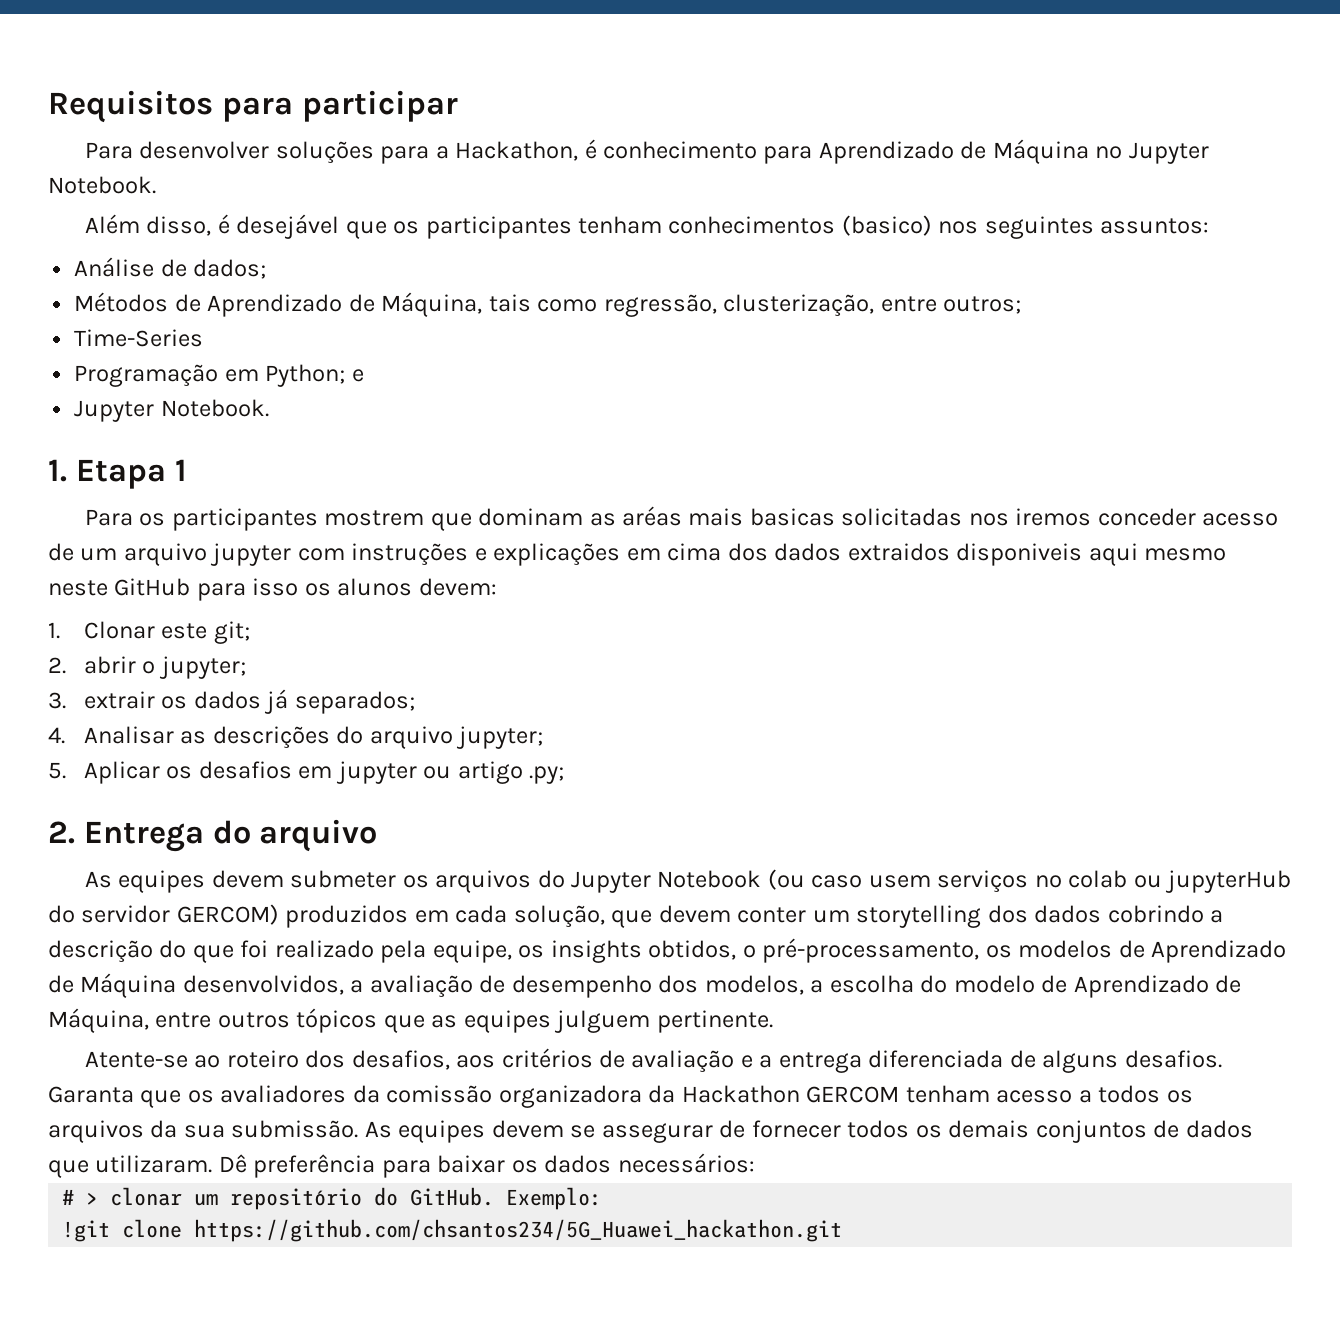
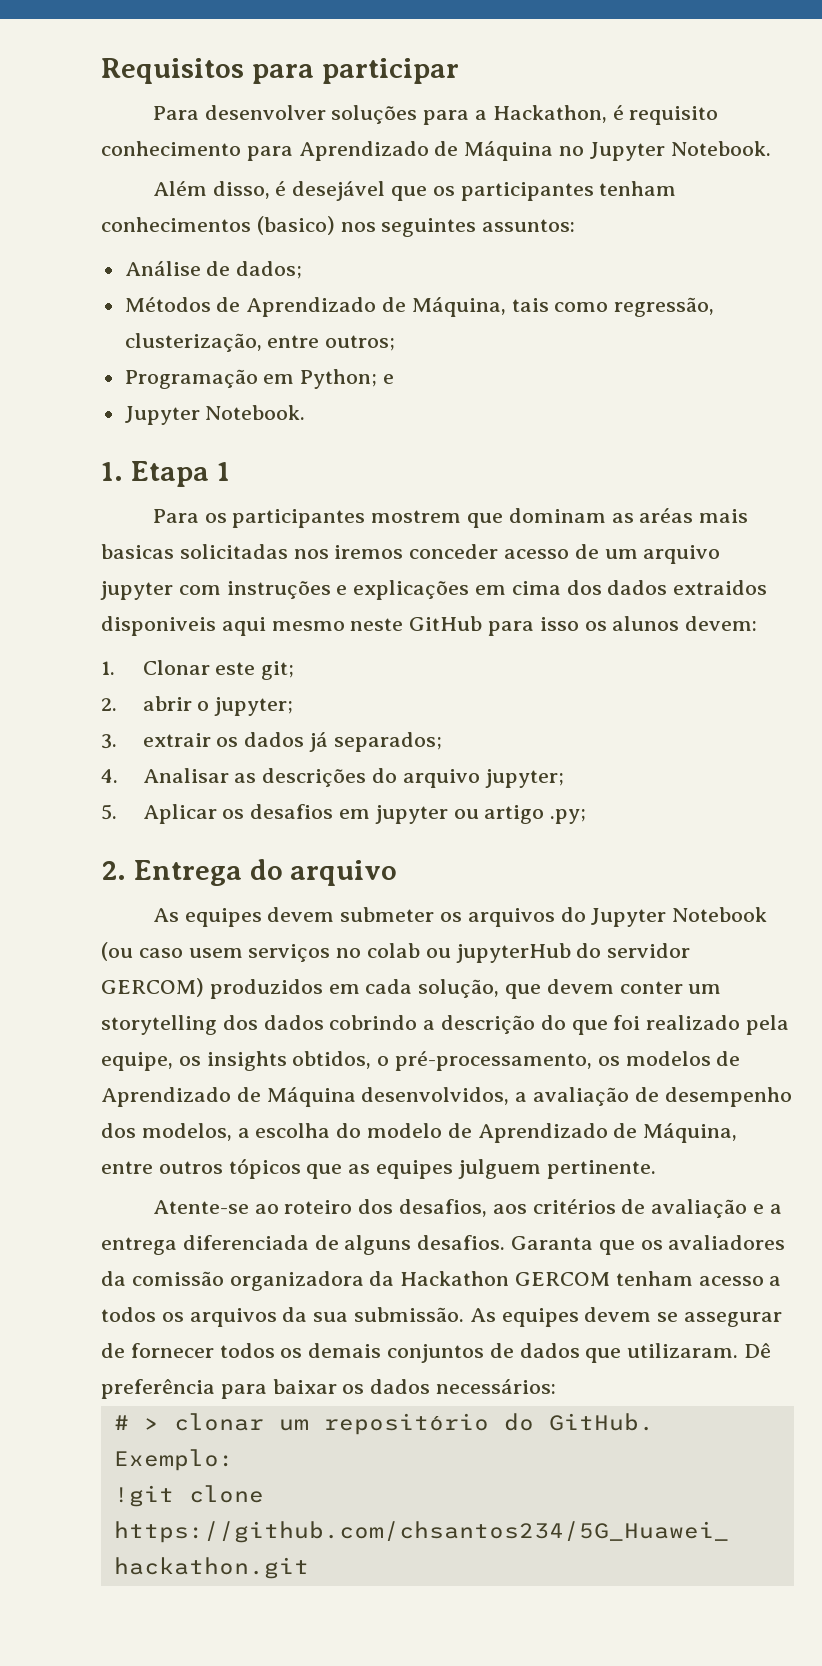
- Para desenvolver soluções para a Hackathon, é conhecimento para Aprendizado de Máquina no Jupyter Notebook.
+ Para desenvolver soluções para a Hackathon, é requisito conhecimento para Aprendizado de Máquina no Jupyter Notebook.
- Time-Series

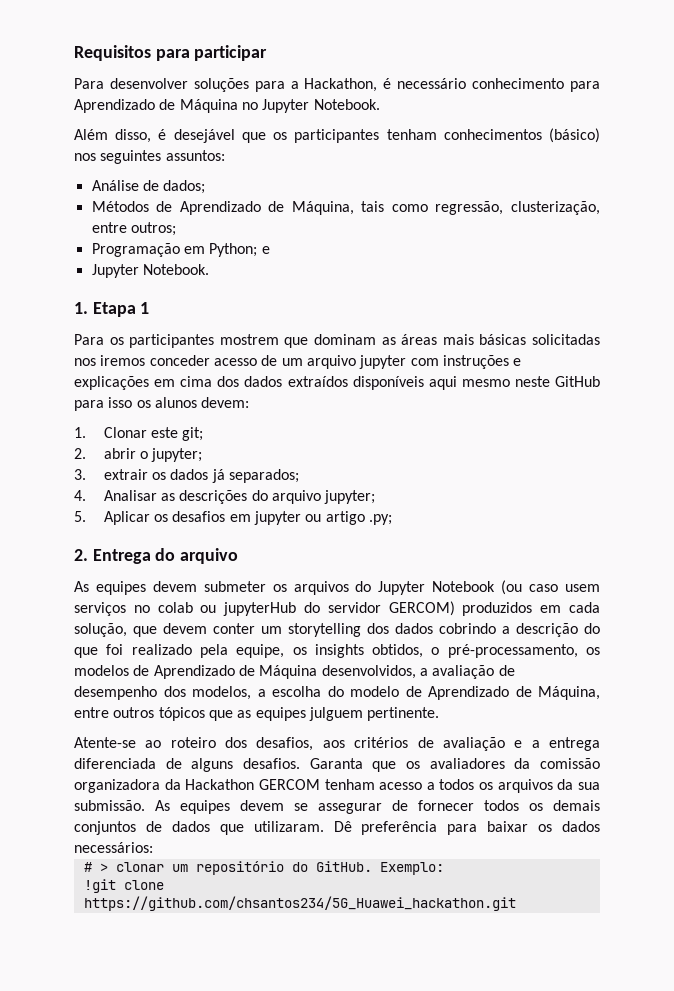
- Para desenvolver soluções para a Hackathon, é requisito conhecimento para Aprendizado de Máquina no Jupyter Notebook.
+ Para desenvolver soluções para a Hackathon, é necessário conhecimento para Aprendizado de Máquina no Jupyter Notebook.
- Além disso, é desejável que os participantes tenham conhecimentos (basico) nos seguintes assuntos:
+ Além disso, é desejável que os participantes tenham conhecimentos (básico) nos seguintes assuntos:
- Para os participantes mostrem que dominam as aréas mais basicas solicitadas nos iremos conceder acesso de um arquivo jupyter com instruções e explicações em cima dos dados extraidos disponiveis aqui mesmo neste GitHub para isso os alunos devem:
+ Para os participantes mostrem que dominam as áreas mais básicas solicitadas nos iremos conceder acesso de um arquivo jupyter com instruções e explicações em cima dos dados extraídos disponíveis aqui mesmo neste GitHub para isso os alunos devem:

